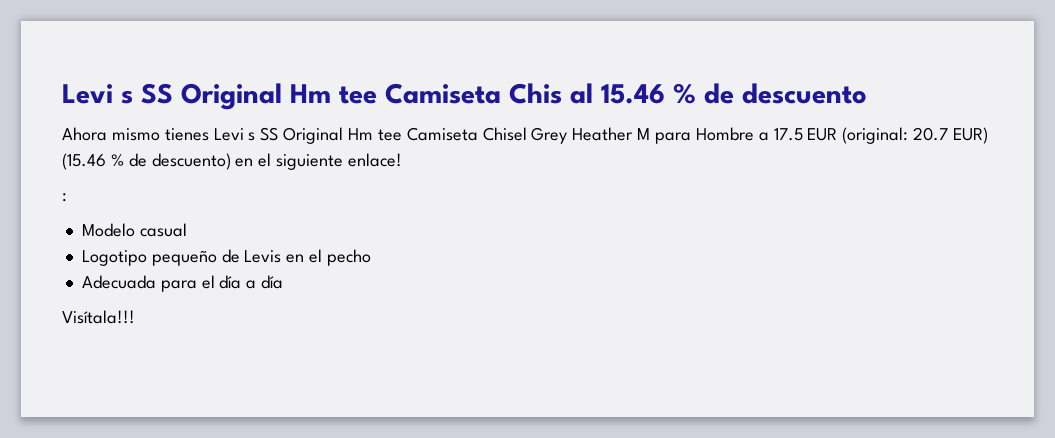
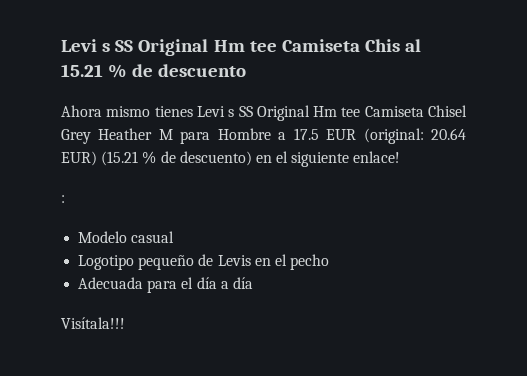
- Levi s SS Original Hm tee Camiseta Chis al 15.46 % de descuento
+ Levi s SS Original Hm tee Camiseta Chis al 15.21 % de descuento
- Ahora mismo tienes Levi s SS Original Hm tee Camiseta Chisel Grey Heather M para Hombre a 17.5 EUR (original: 20.7 EUR) (15.46 % de descuento) en el siguiente enlace!
+ Ahora mismo tienes Levi s SS Original Hm tee Camiseta Chisel Grey Heather M para Hombre a 17.5 EUR (original: 20.64 EUR) (15.21 % de descuento) en el siguiente enlace!

